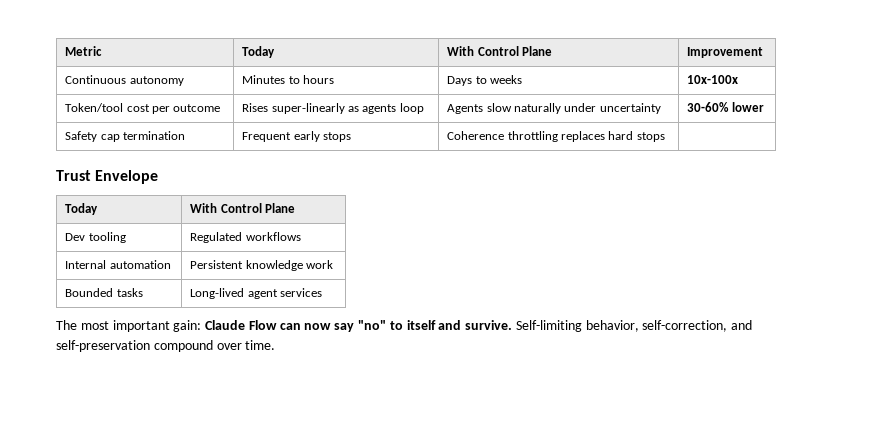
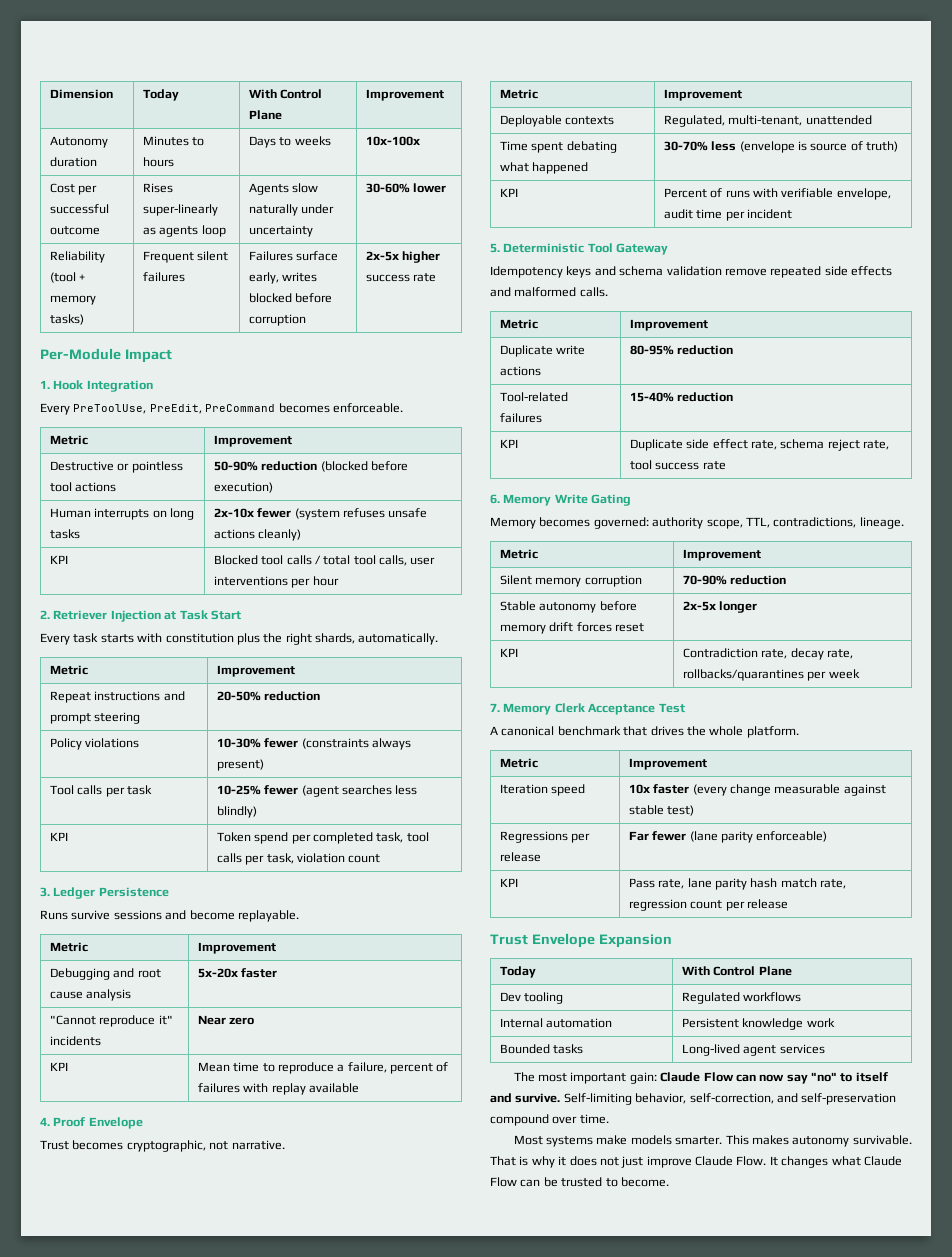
- Metric | Today | With Control Plane | Improvement
+ Dimension | Today | With Control Plane | Improvement
- Continuous autonomy | Minutes to hours | Days to weeks | 10x-100x
+ Autonomy duration | Minutes to hours | Days to weeks | 10x-100x
- Token/tool cost per outcome | Rises super-linearly as agents loop | Agents slow naturally under uncertainty | 30-60% lower
+ Cost per successful outcome | Rises super-linearly as agents loop | Agents slow naturally under uncertainty | 30-60% lower
- Safety cap termination | Frequent early stops | Coherence throttling replaces hard stops |
+ Reliability (tool + memory tasks) | Frequent silent failures | Failures surface early, writes blocked before corruption | 2x-5x higher success rate
+ Per-Module Impact
+ 1. Hook Integration
+ Every PreToolUse, PreEdit, PreCommand becomes enforceable.
+ Metric | Improvement
+ Destructive or pointless tool actions | 50-90% reduction (blocked before execution)
+ Human interrupts on long tasks | 2x-10x fewer (system refuses unsafe actions cleanly)
+ KPI | Blocked tool calls / total tool calls, user interventions per hour
+ 2. Retriever Injection at Task Start
+ Every task starts with constitution plus the right shards, automatically.
+ Metric | Improvement
+ Repeat instructions and prompt steering | 20-50% reduction
+ Policy violations | 10-30% fewer (constraints always present)
+ Tool calls per task | 10-25% fewer (agent searches less blindly)
+ KPI | Token spend per completed task, tool calls per task, violation count
+ 3. Ledger Persistence
+ Runs survive sessions and become replayable.
+ Metric | Improvement
+ Debugging and root cause analysis | 5x-20x faster
+ "Cannot reproduce it" incidents | Near zero
+ KPI | Mean time to reproduce a failure, percent of failures with replay available
+ 4. Proof Envelope
+ Trust becomes cryptographic, not narrative.
+ Metric | Improvement
+ Deployable contexts | Regulated, multi-tenant, unattended
+ Time spent debating what happened | 30-70% less (envelope is source of truth)
+ KPI | Percent of runs with verifiable envelope, audit time per incident
+ 5. Deterministic Tool Gateway
+ Idempotency keys and schema validation remove repeated side effects and malformed calls.
+ Metric | Improvement
+ Duplicate write actions | 80-95% reduction
+ Tool-related failures | 15-40% reduction
+ KPI | Duplicate side effect rate, schema reject rate, tool success rate
+ 6. Memory Write Gating
+ Memory becomes governed: authority scope, TTL, contradictions, lineage.
+ Metric | Improvement
+ Silent memory corruption | 70-90% reduction
+ Stable autonomy before memory drift forces reset | 2x-5x longer
+ KPI | Contradiction rate, decay rate, rollbacks/quarantines per week
+ 7. Memory Clerk Acceptance Test
+ A canonical benchmark that drives the whole platform.
+ Metric | Improvement
+ Iteration speed | 10x faster (every change measurable against stable test)
+ Regressions per release | Far fewer (lane parity enforceable)
+ KPI | Pass rate, lane parity hash match rate, regression count per release
- Trust Envelope
+ Trust Envelope Expansion
+ Most systems make models smarter. This makes autonomy survivable. That is why it does not just improve Claude Flow. It changes what Claude Flow can be trusted to become.

